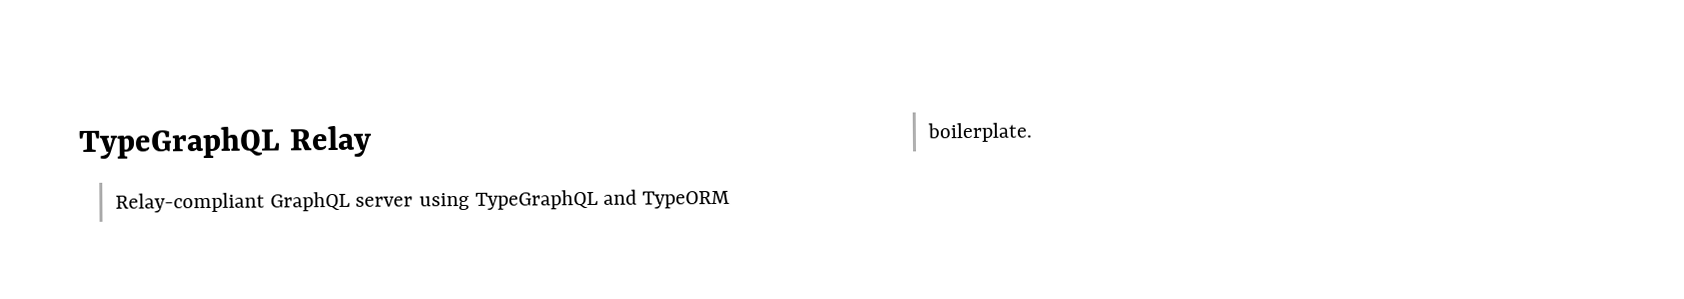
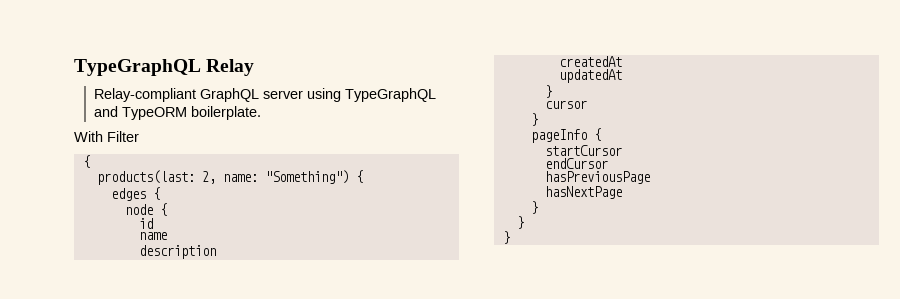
+ With Filter
+ {
+ products(last: 2, name: "Something") {
+ edges {
+ node {
+ id
+ name
+ description
+ createdAt
+ updatedAt
+ }
+ cursor
+ }
+ pageInfo {
+ startCursor
+ endCursor
+ hasPreviousPage
+ hasNextPage
+ }
+ }
+ }

